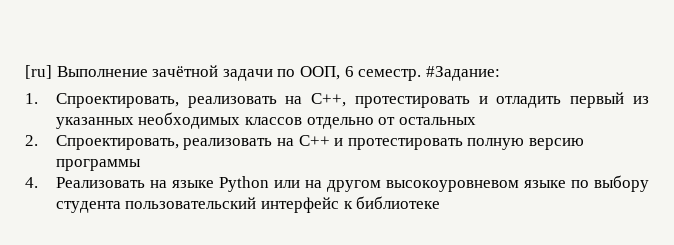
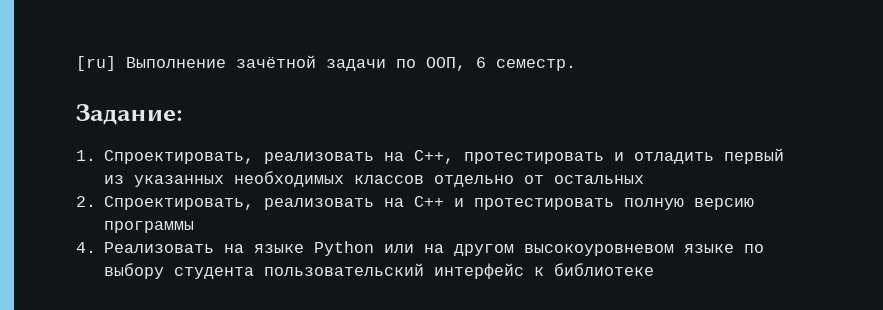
- [ru] Выполнение зачётной задачи по ООП, 6 семестр. #Задание:
+ [ru] Выполнение зачётной задачи по ООП, 6 семестр.
+ Задание:

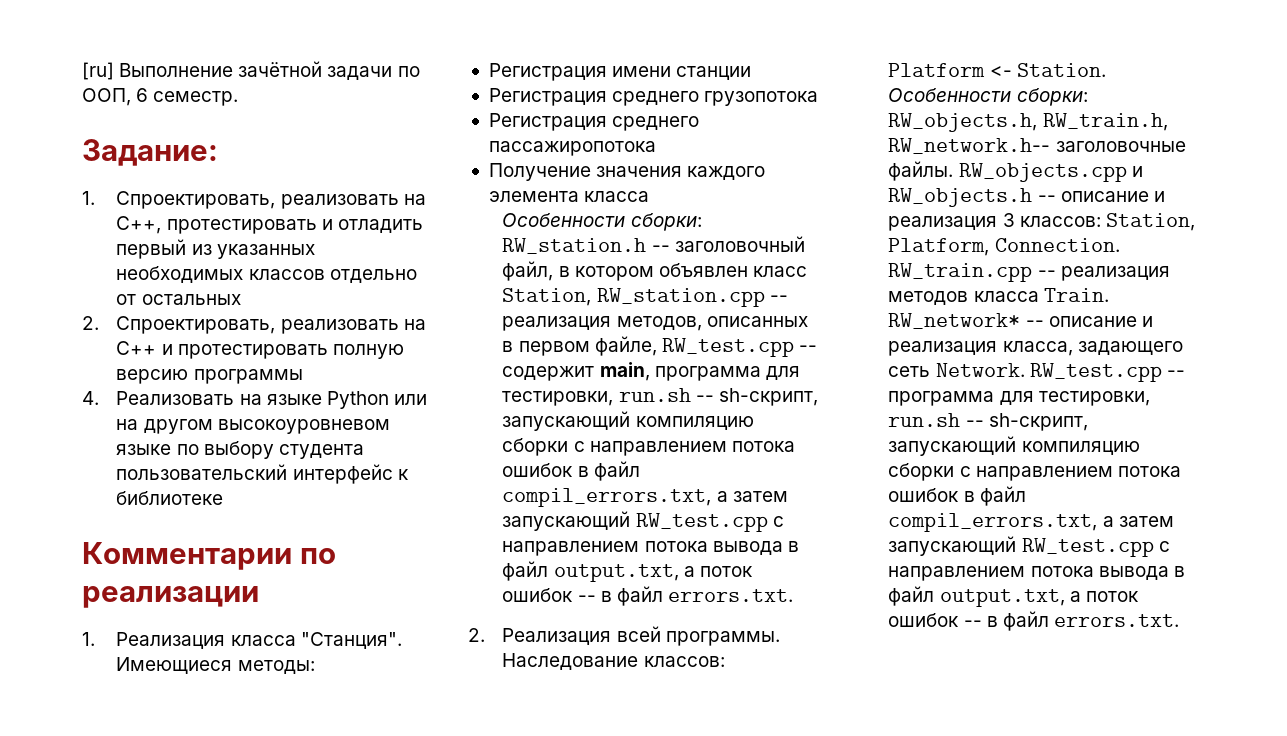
+ Комментарии по реализации
+ 1. Реализация класса "Станция". Имеющиеся методы:
+ Регистрация имени станции
+ Регистрация среднего грузопотока
+ Регистрация среднего пассажиропотока
+ Получение значения каждого элемента класса
+ Особенности сборки: RW_station.h -- заголовочный файл, в котором объявлен класс Station, RW_station.cpp -- реализация методов, описанных в первом файле, RW_test.cpp -- содержит main, программа для тестировки, run.sh -- sh-скрипт, запускающий компиляцию сборки с направлением потока ошибок в файл compil_errors.txt, а затем запускающий RW_test.cpp с направлением потока вывода в файл output.txt, а поток ошибок -- в файл errors.txt.
+ 2. Реализация всей программы. Наследование классов: Platform <- Station. Особенности сборки: RW_objects.h, RW_train.h, RW_network.h-- заголовочные файлы. RW_objects.cpp и RW_objects.h -- описание и реализация 3 классов: Station, Platform, Connection. RW_train.cpp -- реализация методов класса Train. RW_network* -- описание и реализация класса, задающего сеть Network. RW_test.cpp -- программа для тестировки, run.sh -- sh-скрипт, запускающий компиляцию сборки с направлением потока ошибок в файл compil_errors.txt, а затем запускающий RW_test.cpp с направлением потока вывода в файл output.txt, а поток ошибок -- в файл errors.txt.

